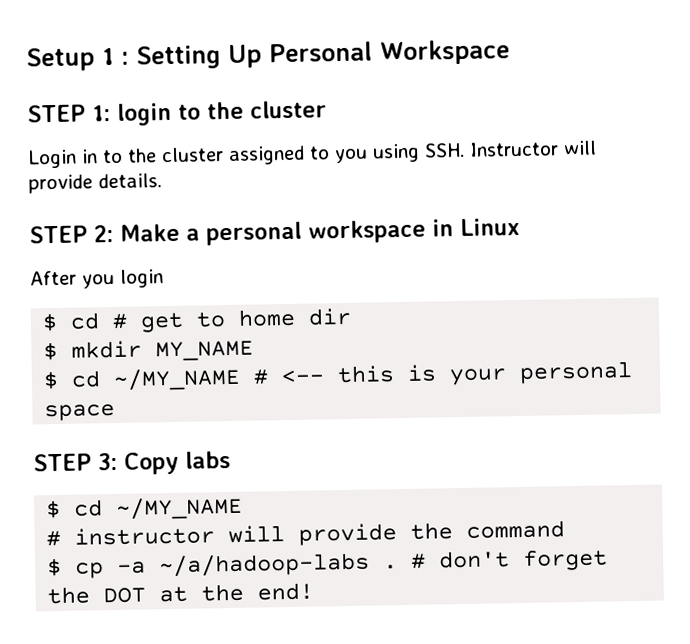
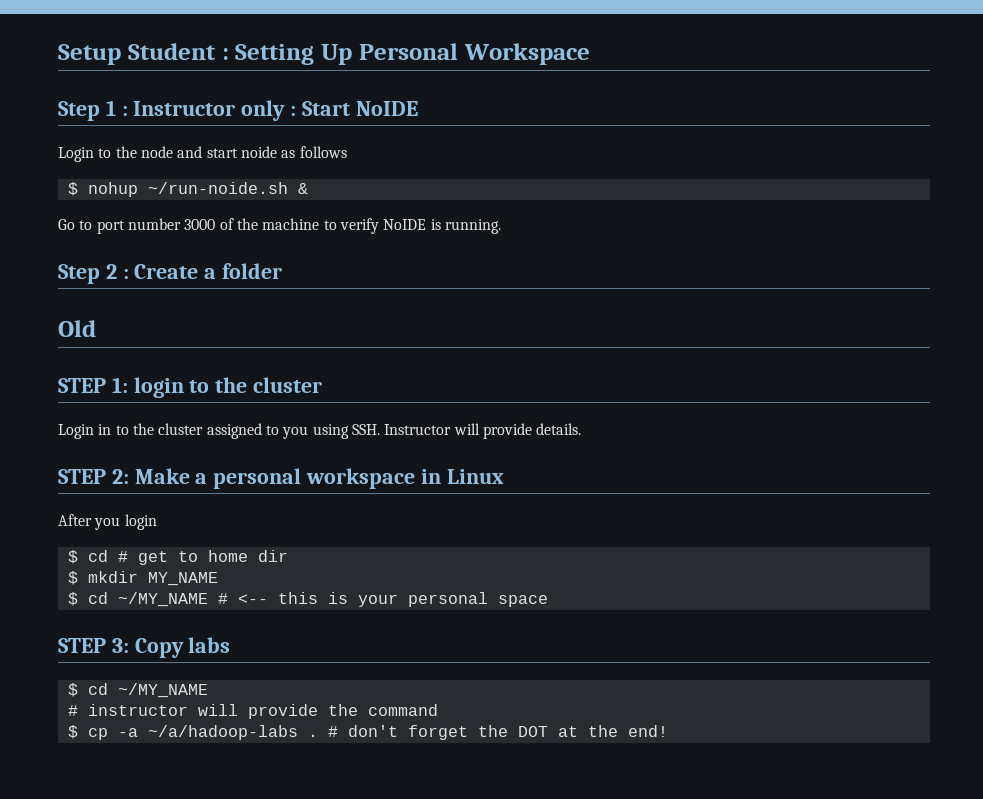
- Setup 1 : Setting Up Personal Workspace
+ Setup Student : Setting Up Personal Workspace
+ Step 1 : Instructor only : Start NoIDE
+ Login to the node and start noide as follows
+ $ nohup ~/run-noide.sh &
+ Go to port number 3000 of the machine to verify NoIDE is running.
+ Step 2 : Create a folder
+ Old

